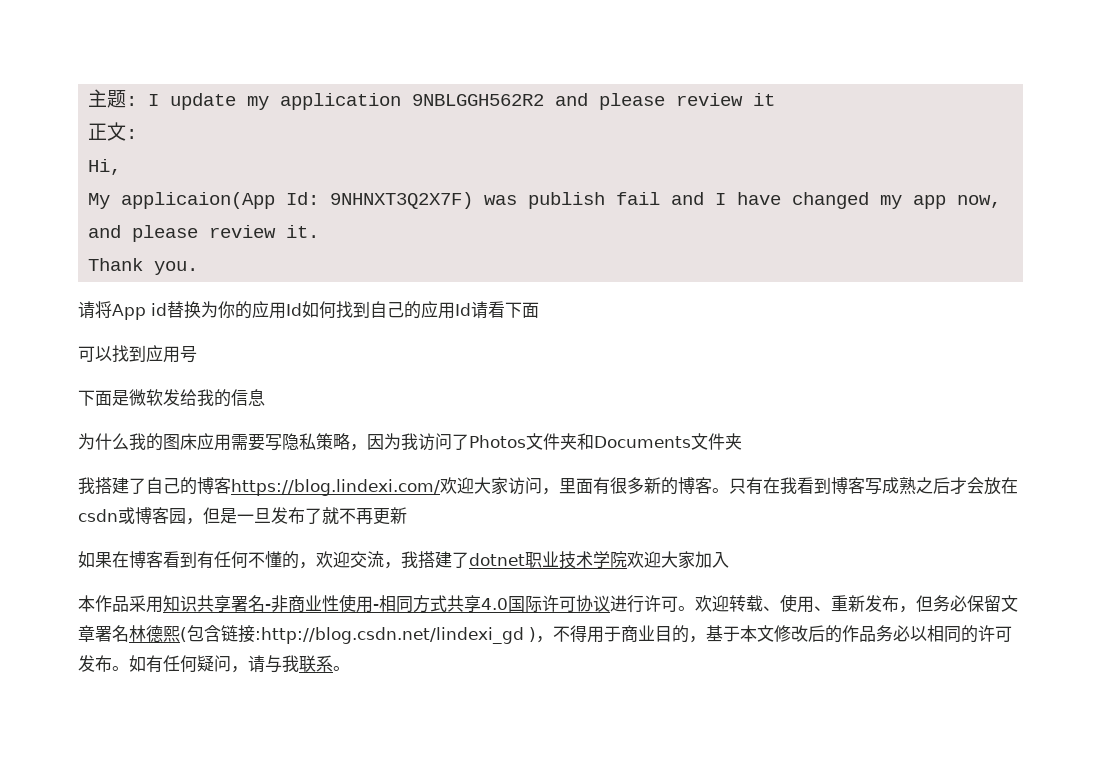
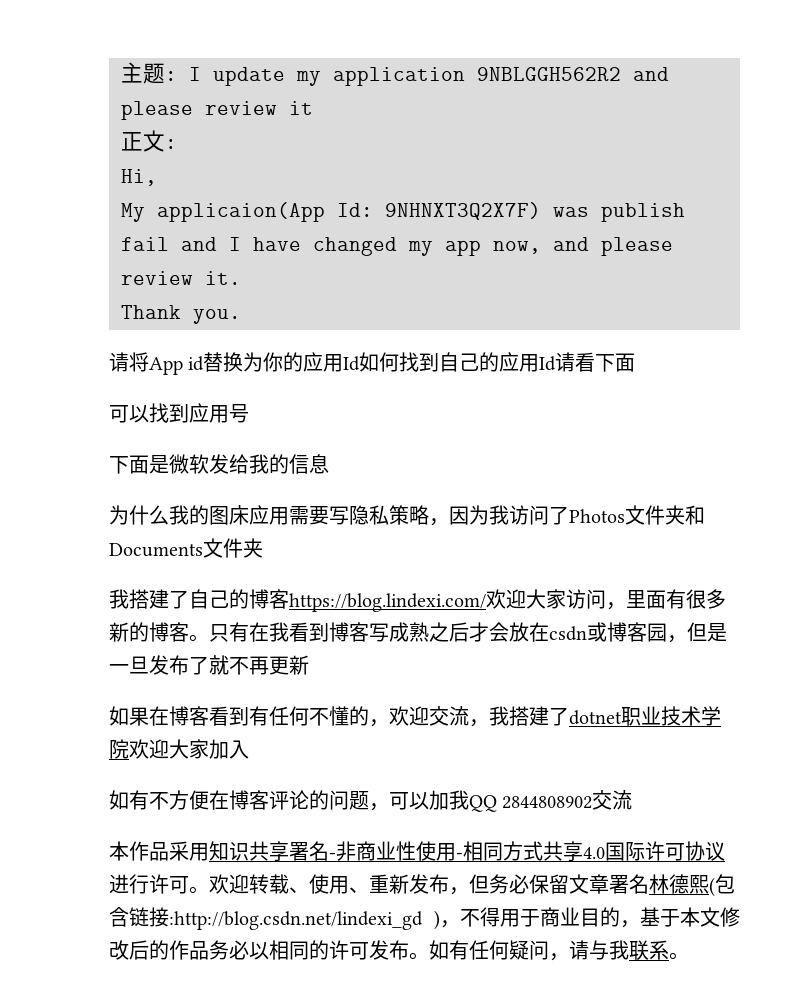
+ 如有不方便在博客评论的问题，可以加我QQ 2844808902交流

